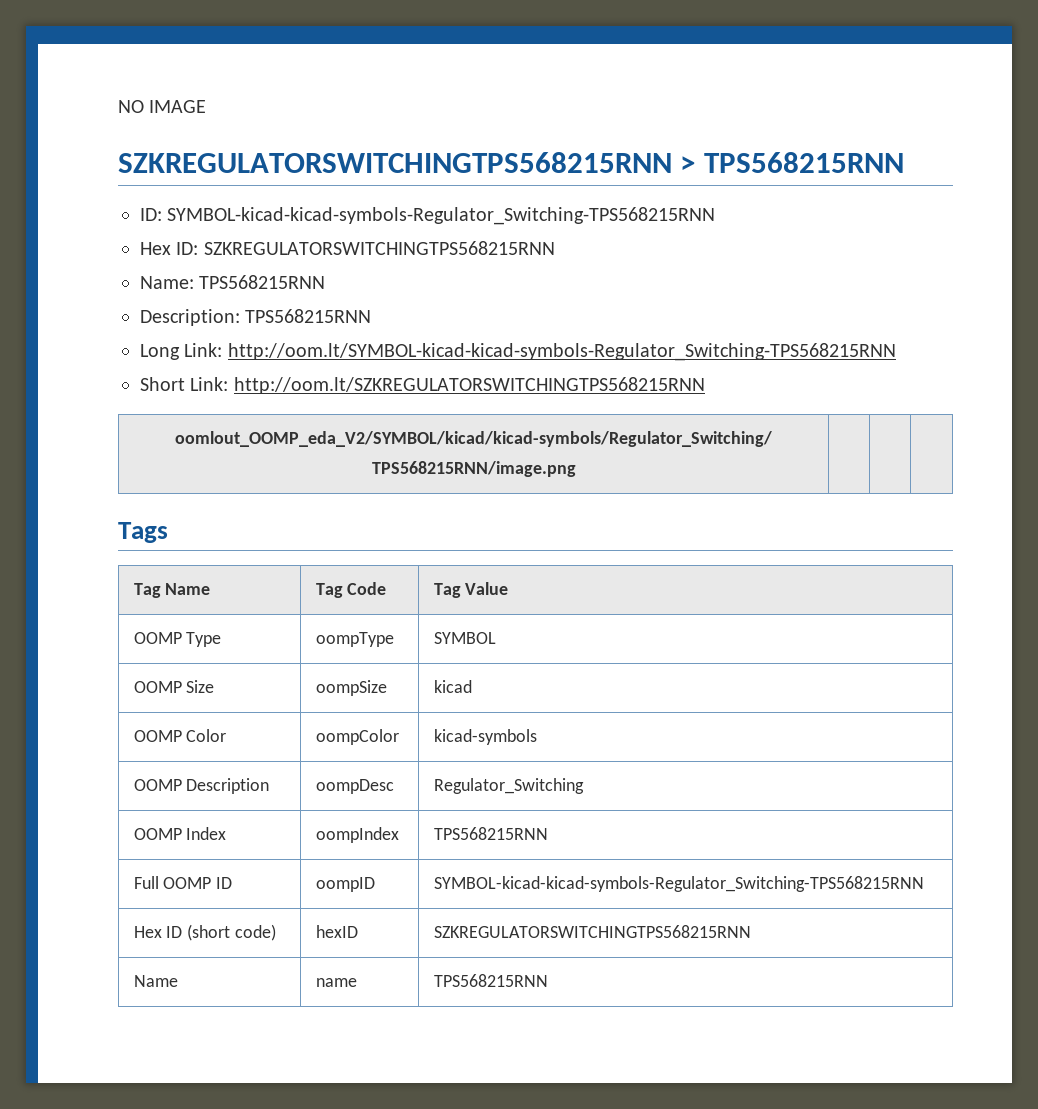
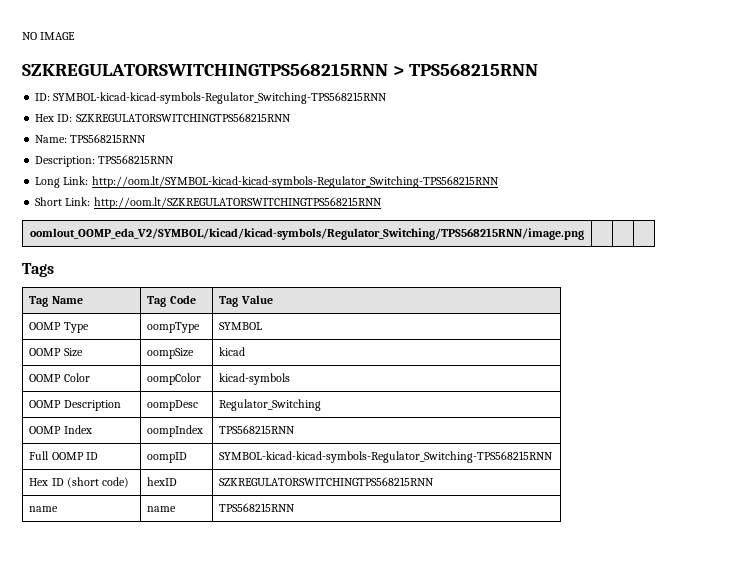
- Name | name | TPS568215RNN
+ name | name | TPS568215RNN

